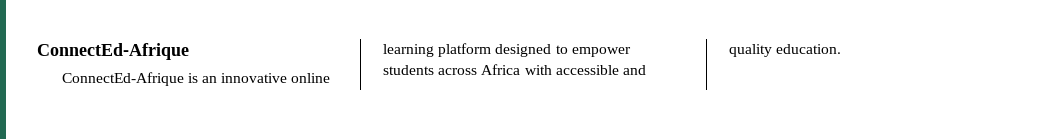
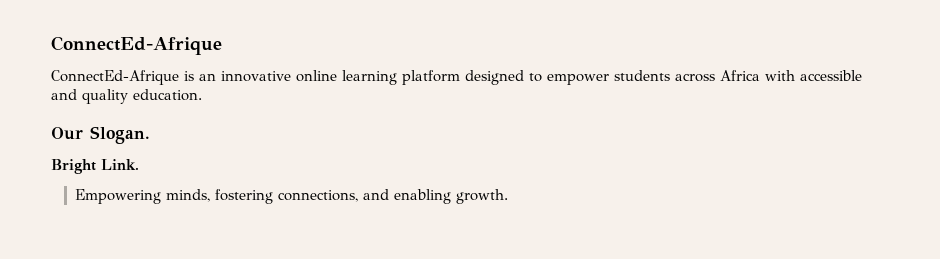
+ Our Slogan.
+ Bright Link.
+ Empowering minds, fostering connections, and enabling growth.

